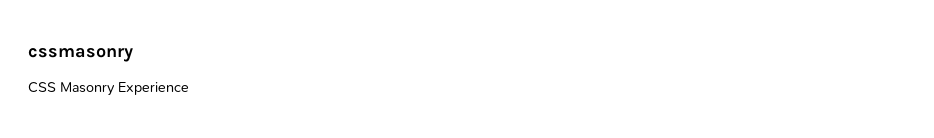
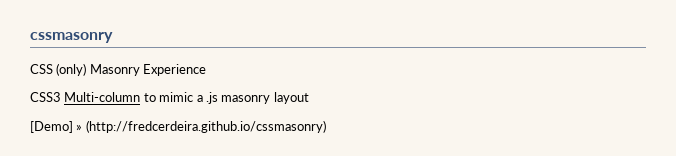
- CSS Masonry Experience
+ CSS (only) Masonry Experience
+ CSS3 Multi-column to mimic a .js masonry layout
+ [Demo] » (http://fredcerdeira.github.io/cssmasonry)

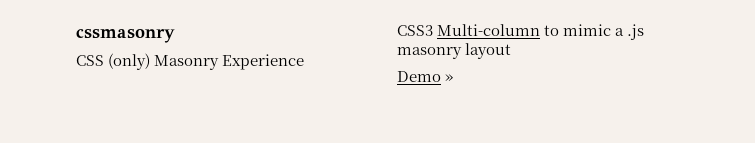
- [Demo] » (http://fredcerdeira.github.io/cssmasonry)
+ Demo »

